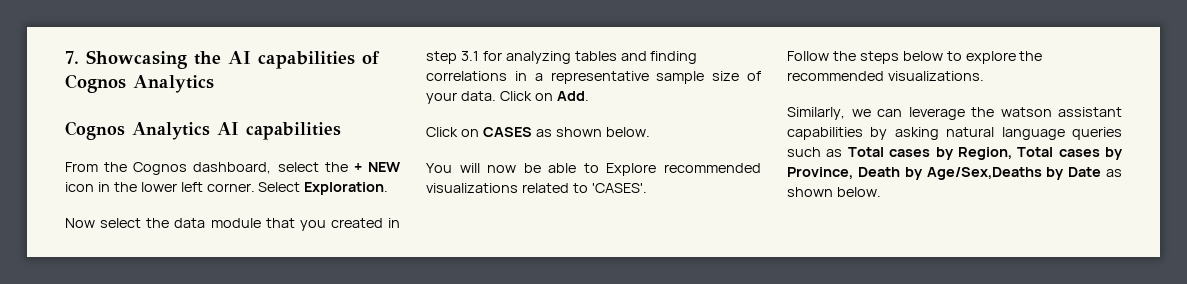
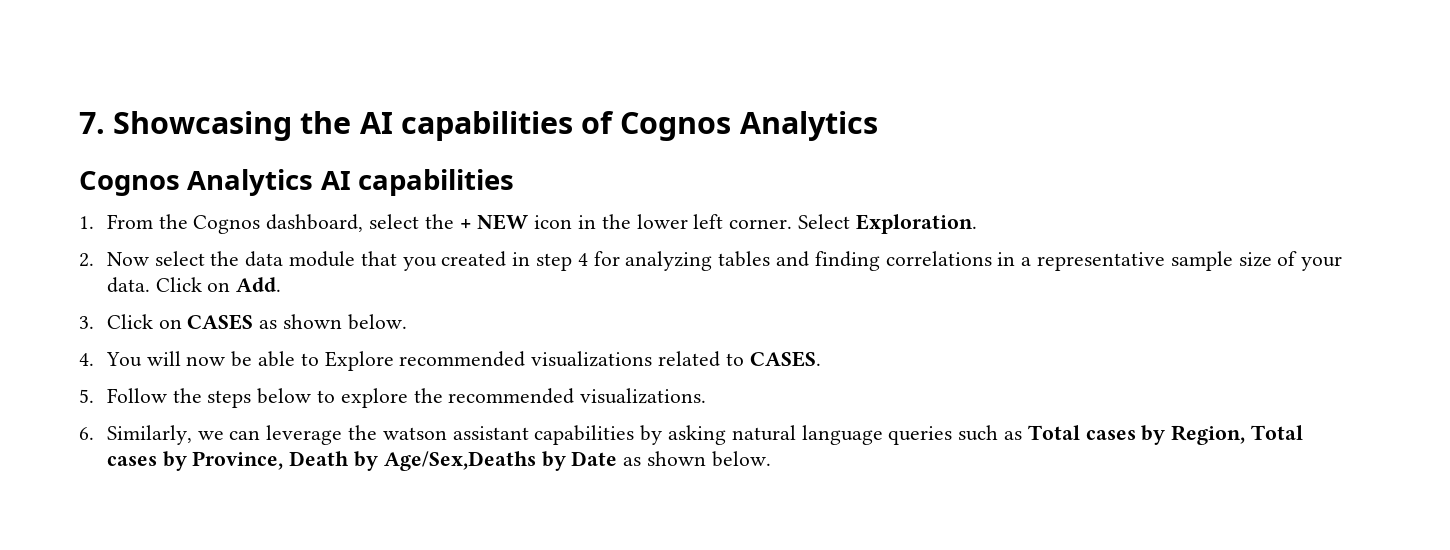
- From the Cognos dashboard, select the + NEW icon in the lower left corner.
+ 1. From the Cognos dashboard, select the + NEW icon in the lower left corner.
- Now select the data module that you created in step 3.1 for analyzing tables and finding correlations in a representative sample size of your data.
+ 2. Now select the data module that you created in step 4 for analyzing tables and finding correlations in a representative sample size of your data.
- Click on CASES as shown below.
+ 3. Click on CASES as shown below.
- You will now be able to Explore recommended visualizations related to 'CASES'.
- Follow the steps below to explore the recommended visualizations.
+ 4. You will now be able to Explore recommended visualizations related to CASES.
+ 5. Follow the steps below to explore the recommended visualizations.
- Similarly, we can leverage the watson assistant capabilities by asking natural language queries such as Total cases by Region, Total cases by Province, Death by Age/Sex,Deaths by Date as shown below.
+ 6. Similarly, we can leverage the watson assistant capabilities by asking natural language queries such as Total cases by Region, Total cases by Province, Death by Age/Sex,Deaths by Date as shown below.

